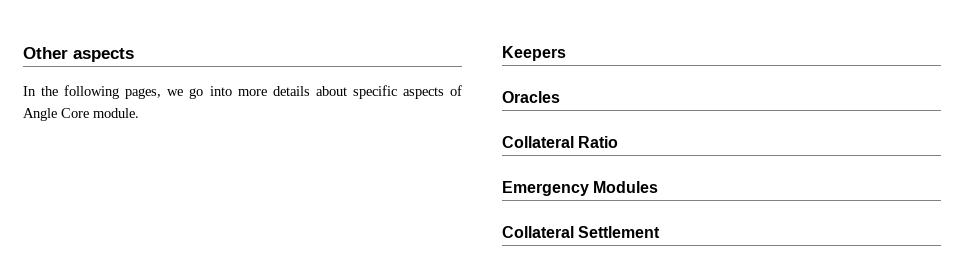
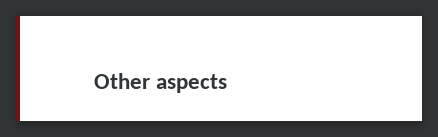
- In the following pages, we go into more details about specific aspects of Angle Core module.
- Keepers
- Oracles
- Collateral Ratio
- Emergency Modules
- Collateral Settlement

